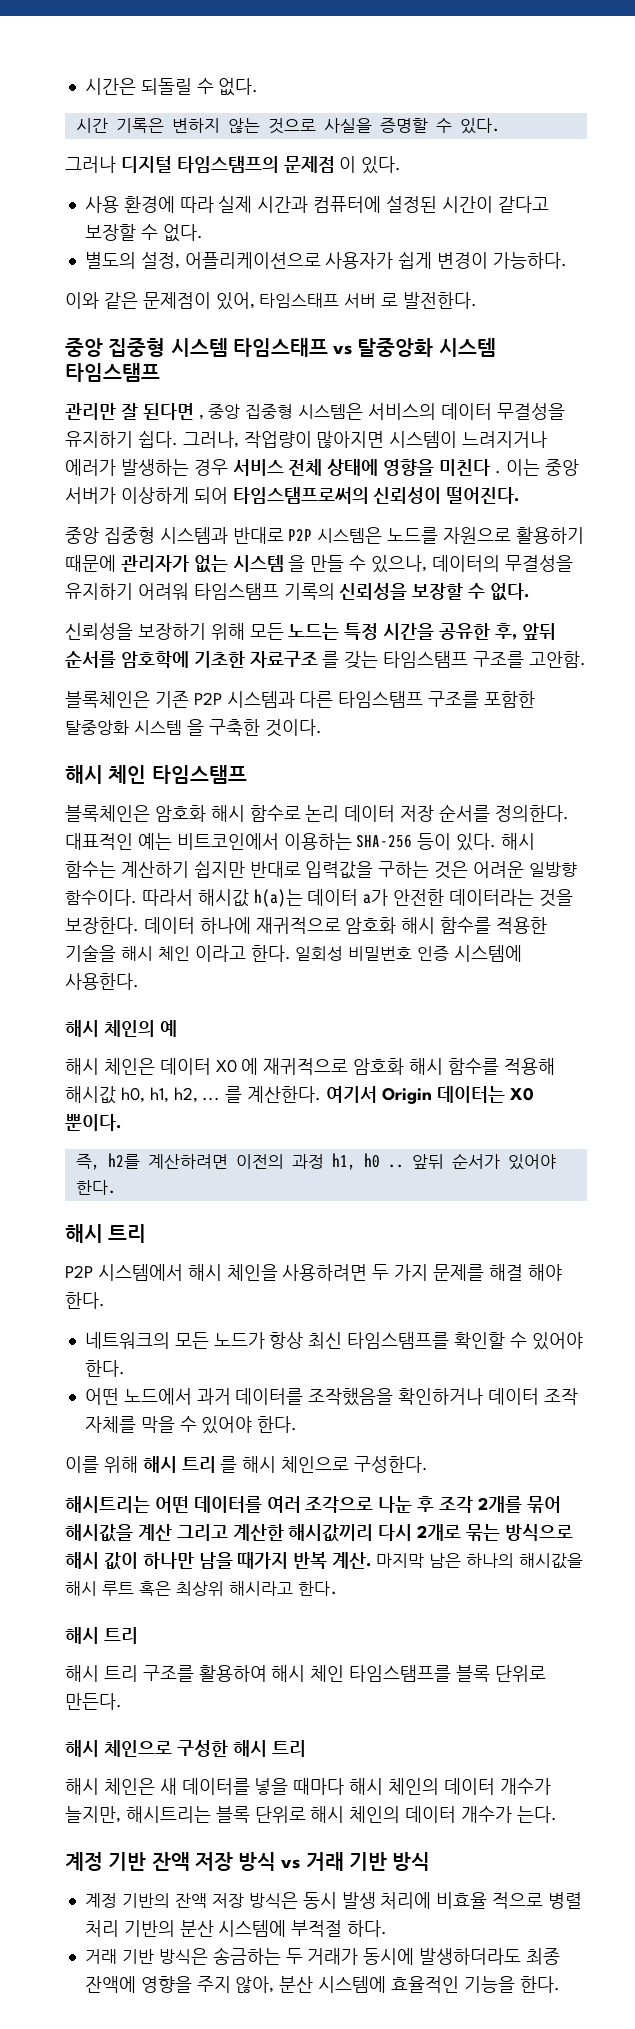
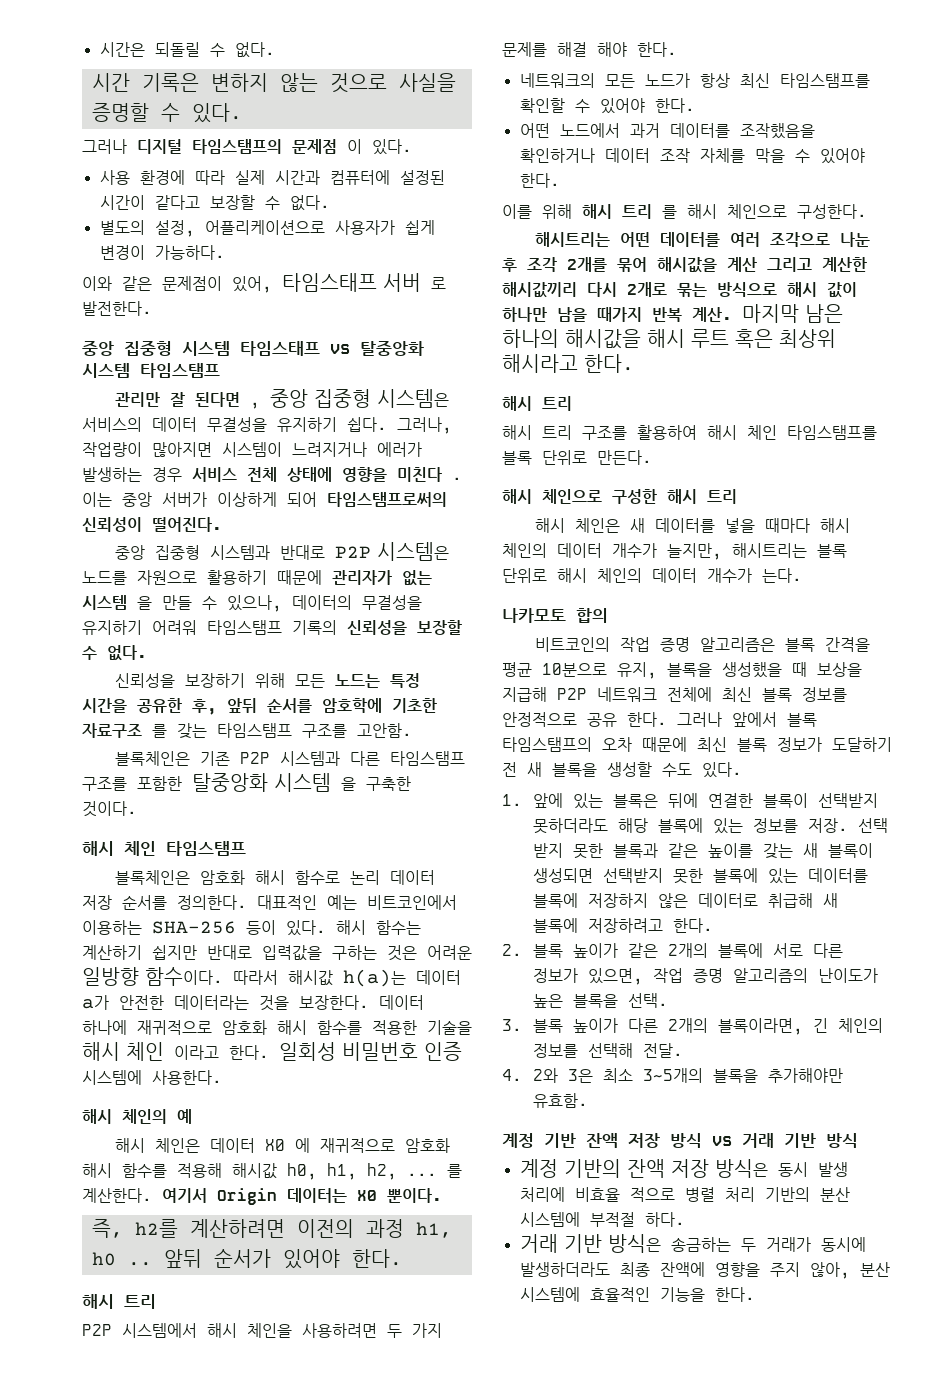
+ 나카모토 합의
+ 비트코인의 작업 증명 알고리즘은 블록 간격을 평균 10분으로 유지, 블록을 생성했을 때 보상을 지급해 P2P 네트워크 전체에 최신 블록 정보를 안정적으로 공유 한다. 그러나 앞에서 블록 타임스탬프의 오차 때문에 최신 블록 정보가 도달하기 전 새 블록을 생성할 수도 있다.
+ 1. 앞에 있는 블록은 뒤에 연결한 블록이 선택받지 못하더라도 해당 블록에 있는 정보를 저장. 선택 받지 못한 블록과 같은 높이를 갖는 새 블록이 생성되면 선택받지 못한 블록에 있는 데이터를 블록에 저장하지 않은 데이터로 취급해 새 블록에 저장하려고 한다.
+ 2. 블록 높이가 같은 2개의 블록에 서로 다른 정보가 있으면, 작업 증명 알고리즘의 난이도가 높은 블록을 선택.
+ 3. 블록 높이가 다른 2개의 블록이라면, 긴 체인의 정보를 선택해 전달.
+ 4. 2와 3은 최소 3~5개의 블록을 추가해야만 유효함.

